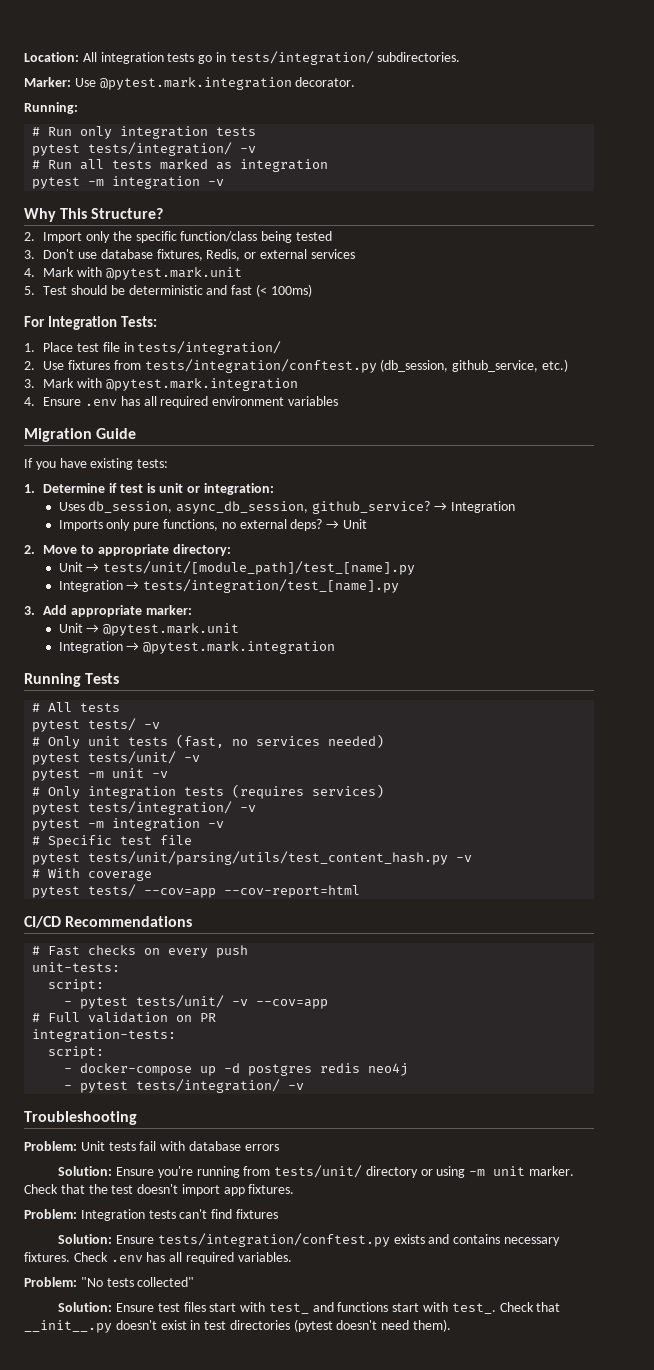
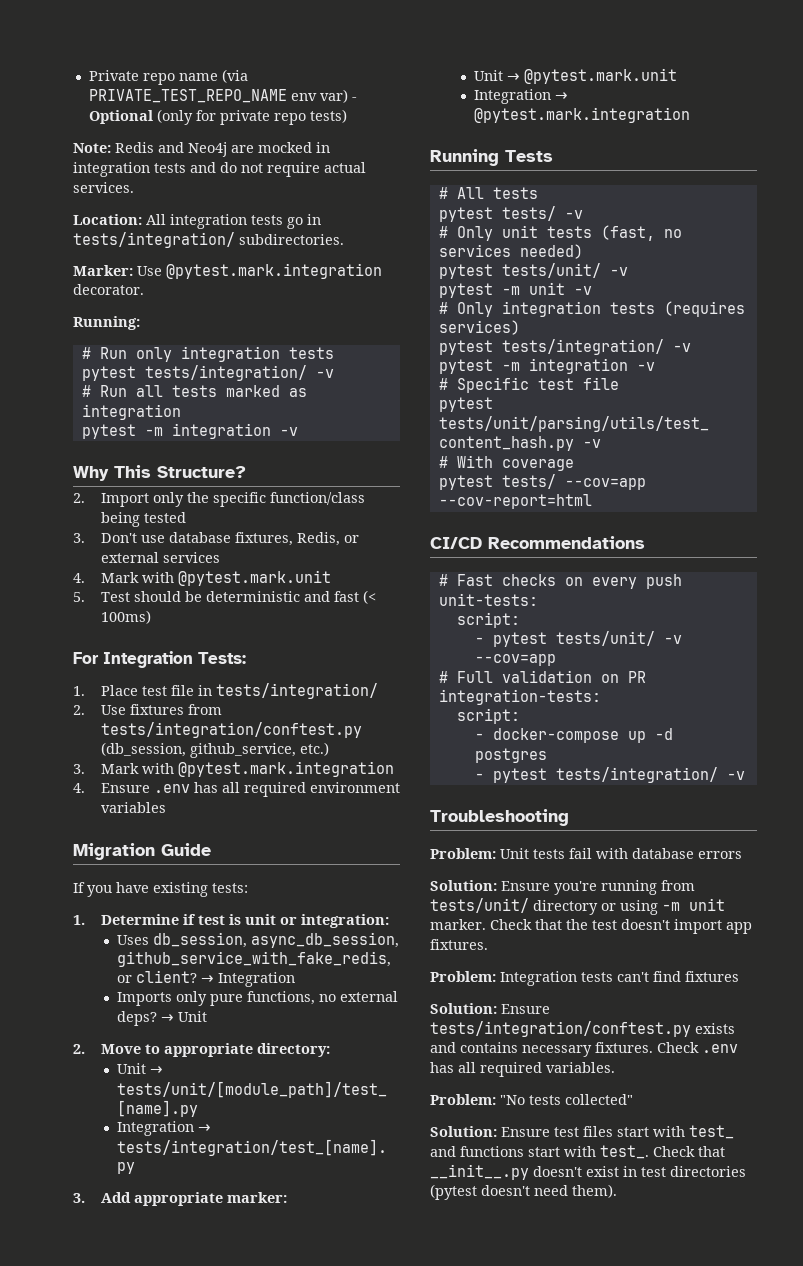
+ Private repo name (via PRIVATE_TEST_REPO_NAME env var) - Optional (only for private repo tests)
+ Note: Redis and Neo4j are mocked in integration tests and do not require actual services.
- Uses db_session, async_db_session, github_service?
+ Uses db_session, async_db_session, github_service_with_fake_redis, or client?
- - docker-compose up -d postgres redis neo4j
+ - docker-compose up -d postgres

